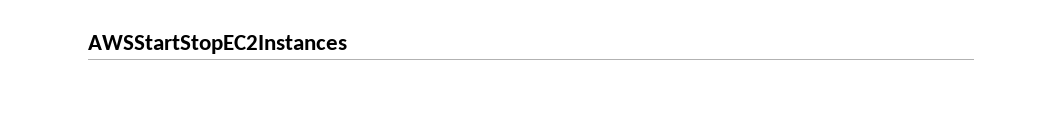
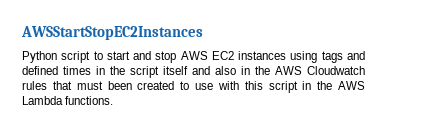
+ Python script to start and stop AWS EC2 instances using tags and defined times in the script itself and also in the AWS Cloudwatch rules that must been created to use with this script in the AWS Lambda functions.

